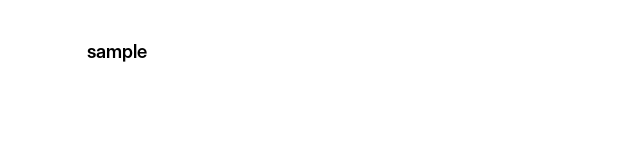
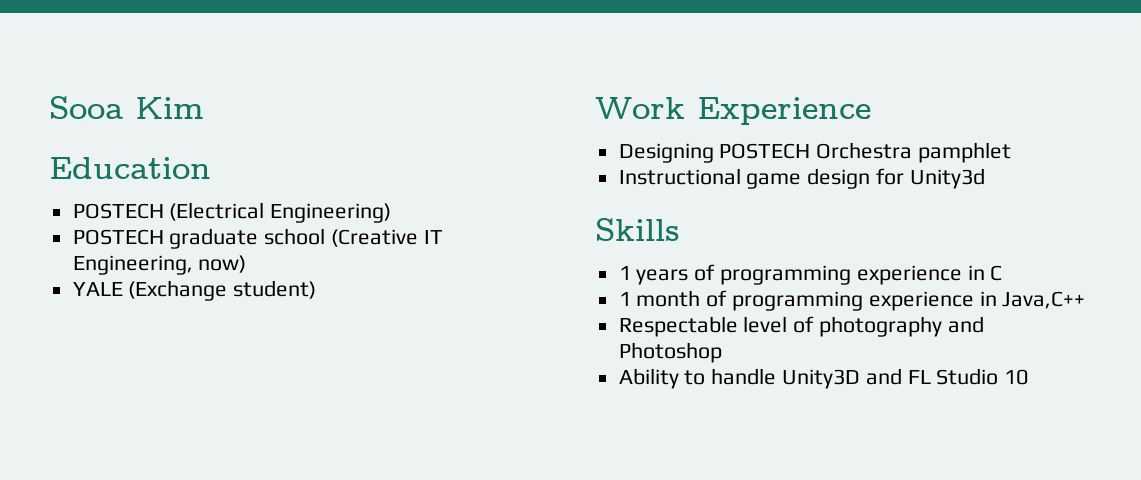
- sample
+ Sooa Kim
+ Education
+ POSTECH (Electrical Engineering)
+ POSTECH graduate school (Creative IT Engineering, now)
+ YALE (Exchange student)
+ Work Experience
+ Designing POSTECH Orchestra pamphlet
+ Instructional game design for Unity3d
+ Skills
+ 1 years of programming experience in C
+ 1 month of programming experience in Java,C++
+ Respectable level of photography and Photoshop
+ Ability to handle Unity3D and FL Studio 10

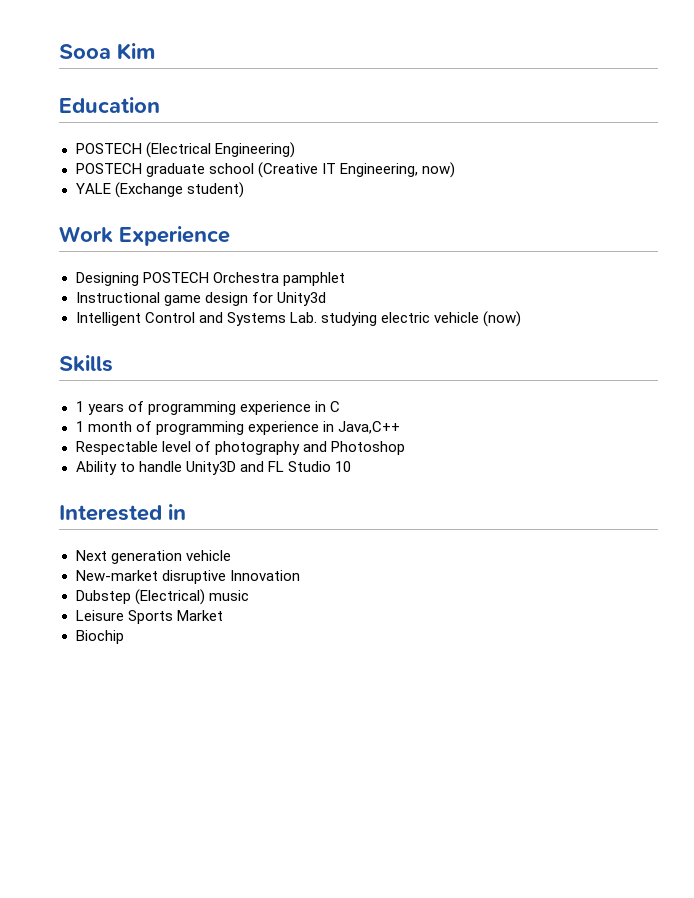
+ Intelligent Control and Systems Lab. studying electric vehicle (now)
+ Interested in
+ Next generation vehicle
+ New-market disruptive Innovation
+ Dubstep (Electrical) music
+ Leisure Sports Market
+ Biochip

